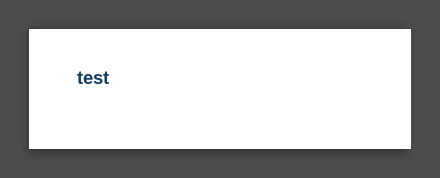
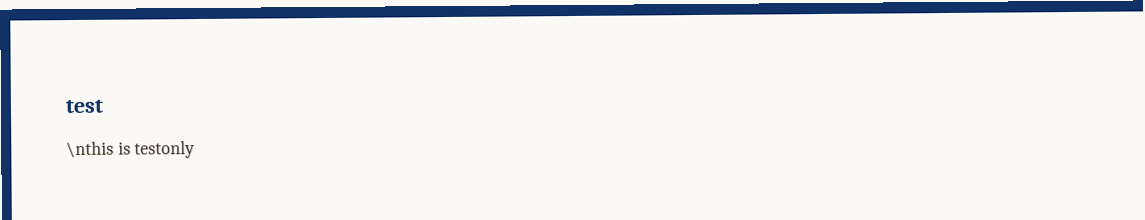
+ \nthis is testonly

